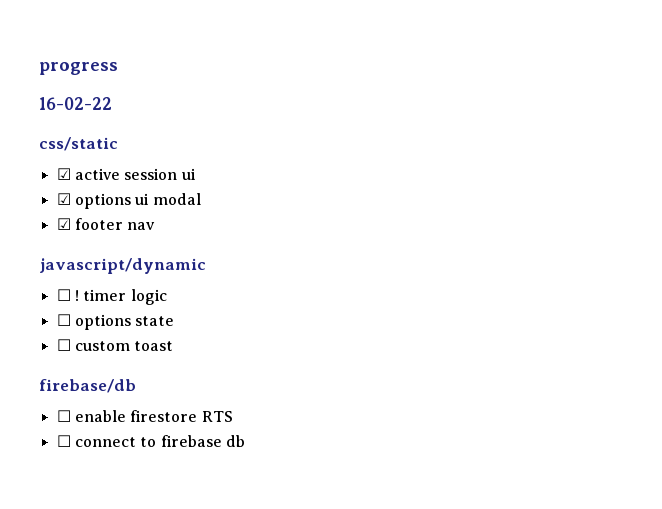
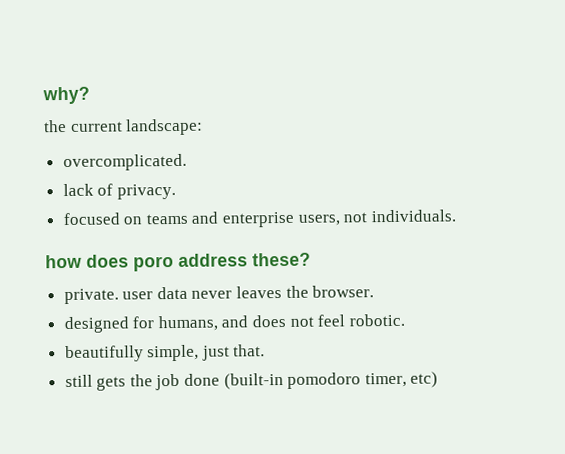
- progress
- 16-02-22
- css/static
- ☑ active session ui
- ☑ options ui modal
- ☑ footer nav
- javascript/dynamic
- ☐ ! timer logic
- ☐ options state
- ☐ custom toast
- firebase/db
- ☐ enable firestore RTS
- ☐ connect to firebase db
+ why?
+ the current landscape:
+ overcomplicated.
+ lack of privacy.
+ focused on teams and enterprise users, not individuals.
+ how does poro address these?
+ private. user data never leaves the browser.
+ designed for humans, and does not feel robotic.
+ beautifully simple, just that.
+ still gets the job done (built-in pomodoro timer, etc)

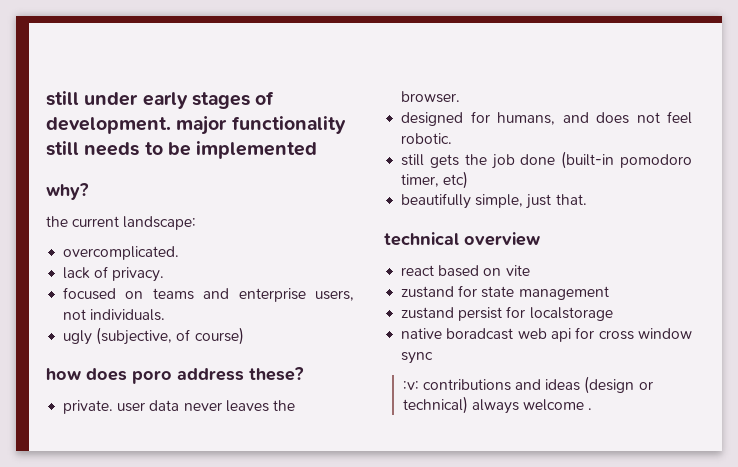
+ still under early stages of development. major functionality still needs to be implemented
+ ugly (subjective, of course)
- beautifully simple, just that.
+ beautifully simple, just that.
+ technical overview
+ react based on vite
+ zustand for state management
+ zustand persist for localstorage
+ native boradcast web api for cross window sync
+ :v: contributions and ideas (design or technical) always welcome .

